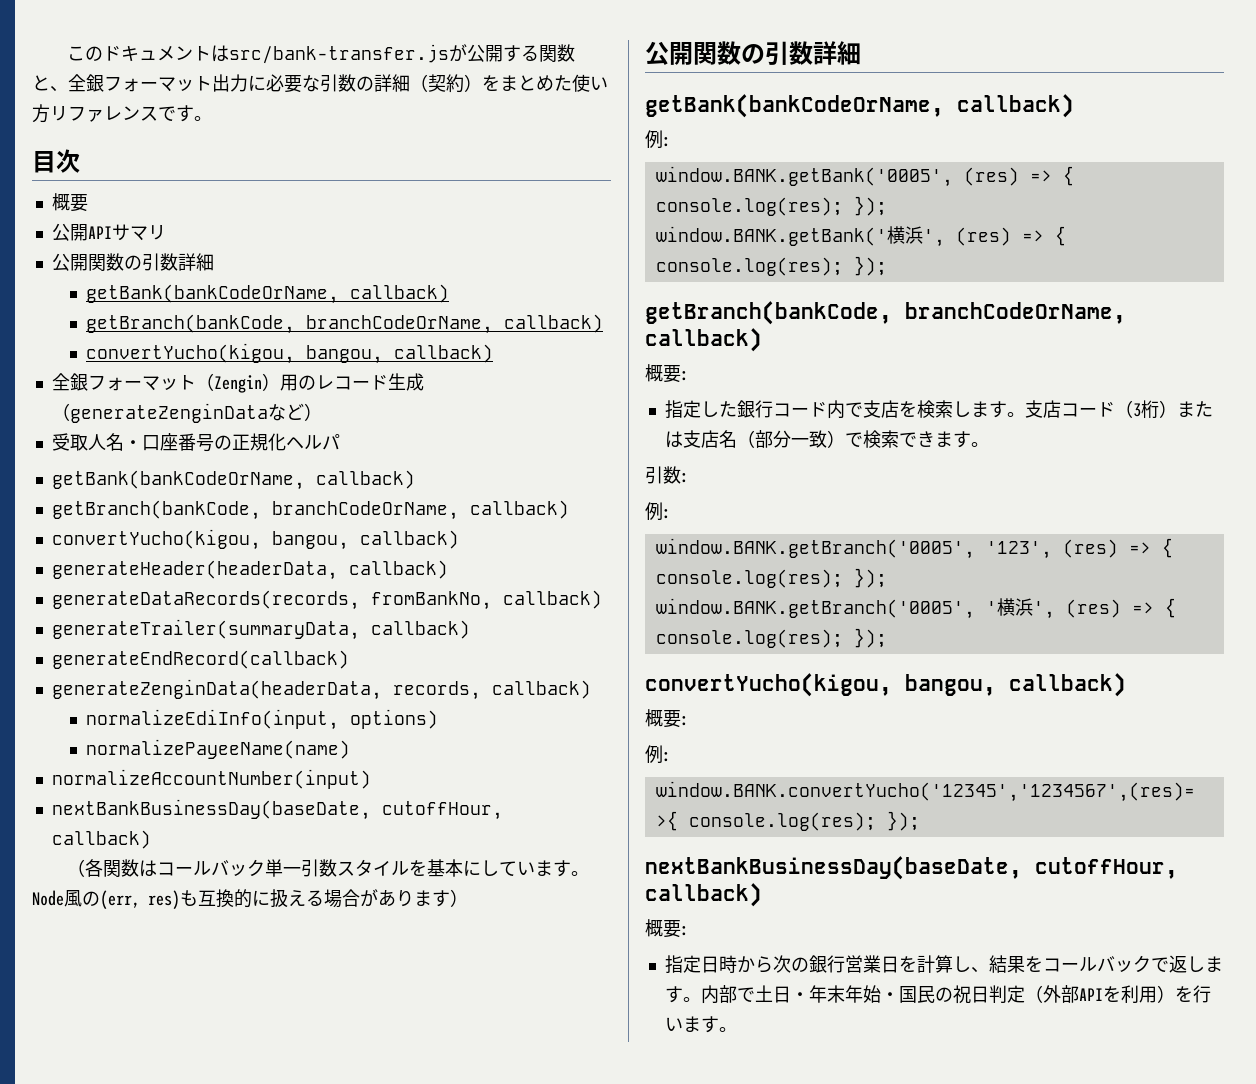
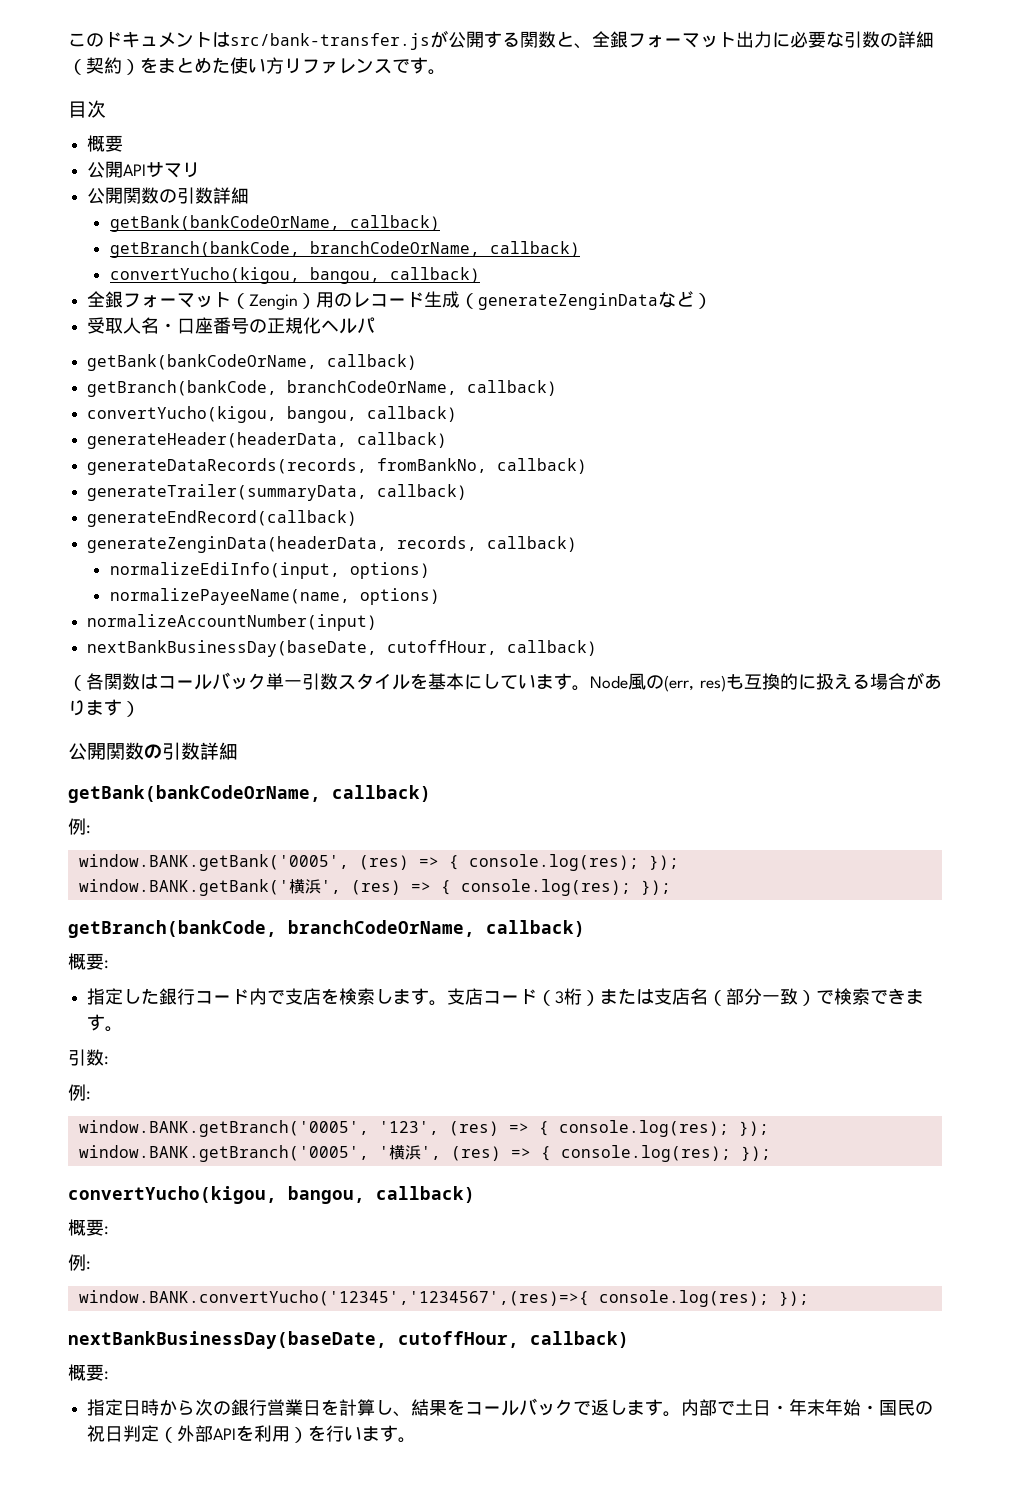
- normalizePayeeName(name)
+ normalizePayeeName(name, options)

